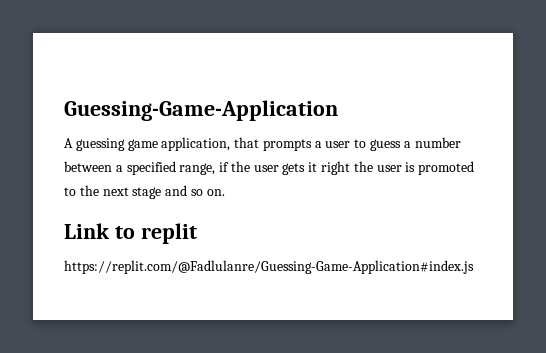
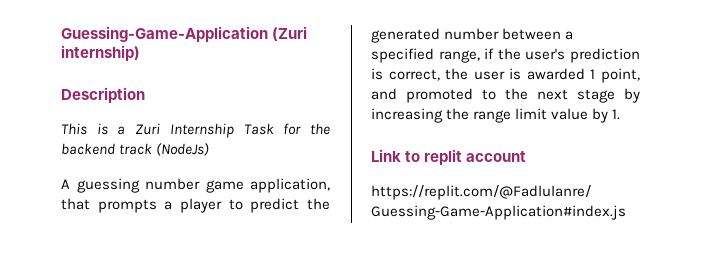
- Guessing-Game-Application
+ Guessing-Game-Application (Zuri internship)
+ Description
+ This is a Zuri Internship Task for the backend track (NodeJs)
- A guessing game application, that prompts a user to guess a number between a specified range, if the user gets it right the user is promoted to the next stage and so on.
+ A guessing number game application, that prompts a player to predict the generated number between a specified range, if the user's prediction is correct, the user is awarded 1 point, and promoted to the next stage by increasing the range limit value by 1.
- Link to replit
+ Link to replit account

